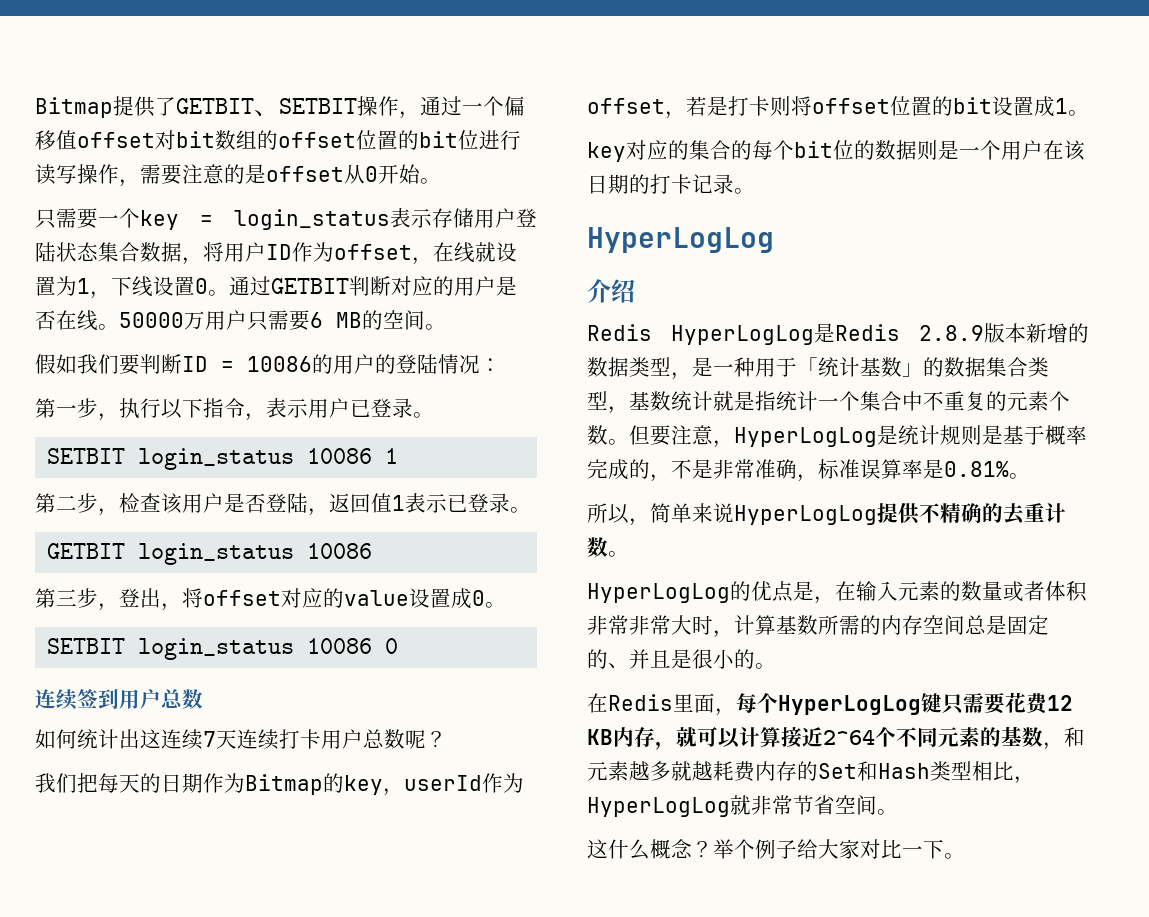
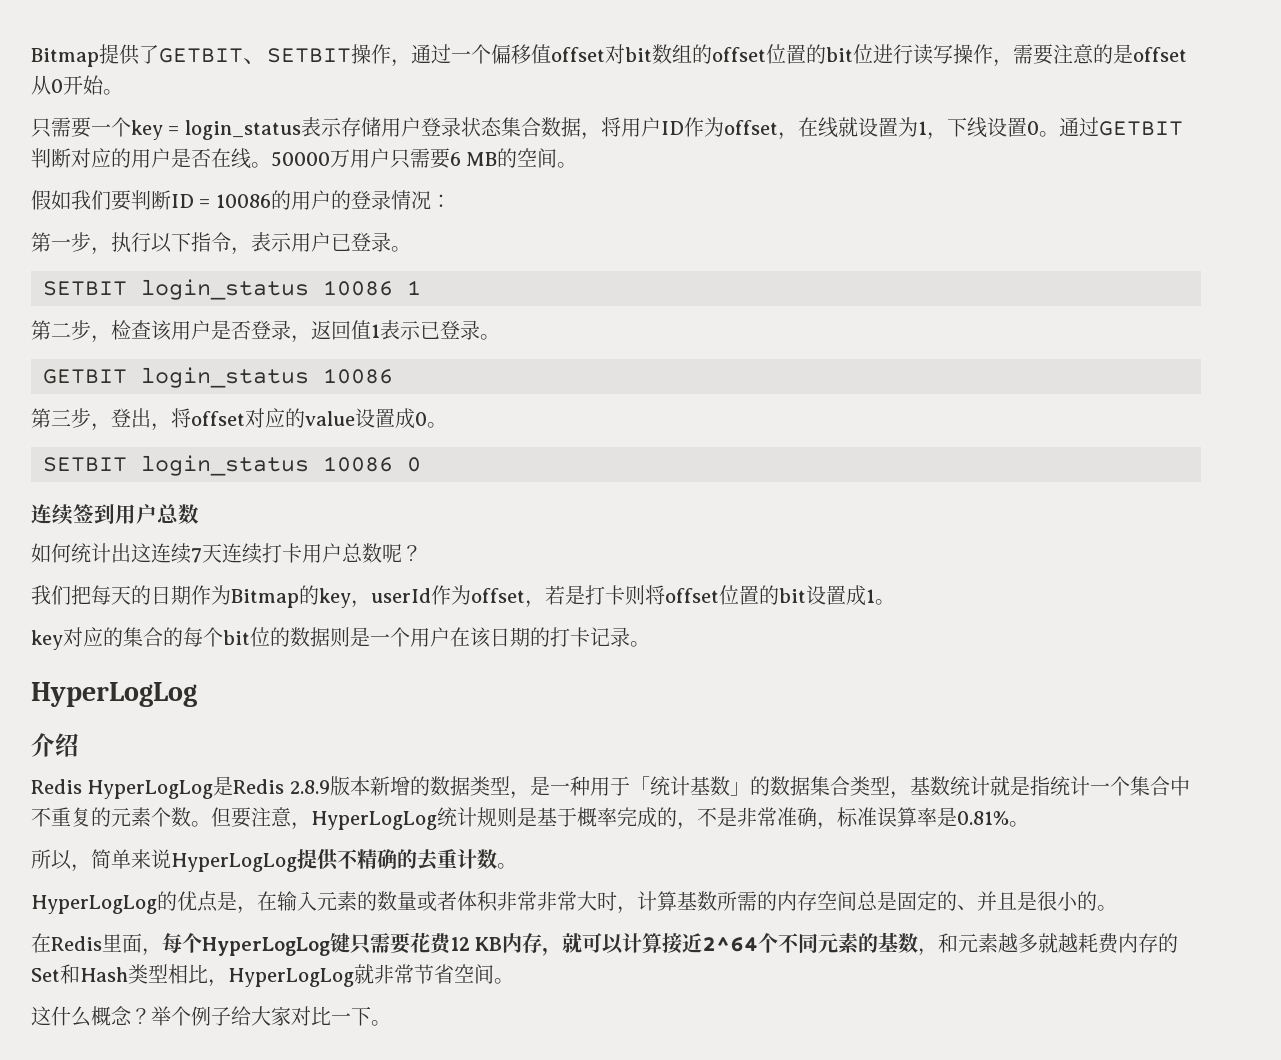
- 只需要一个key = login_status表示存储用户登陆状态集合数据，将用户ID作为offset，在线就设置为1，下线设置0。
+ 只需要一个key = login_status表示存储用户登录状态集合数据，将用户ID作为offset，在线就设置为1，下线设置0。
- 假如我们要判断ID = 10086的用户的登陆情况：
+ 假如我们要判断ID = 10086的用户的登录情况：
- 第二步，检查该用户是否登陆，返回值1表示已登录。
+ 第二步，检查该用户是否登录，返回值1表示已登录。
- 但要注意，HyperLogLog是统计规则是基于概率完成的，不是非常准确，标准误算率是0.81%。
+ 但要注意，HyperLogLog统计规则是基于概率完成的，不是非常准确，标准误算率是0.81%。

